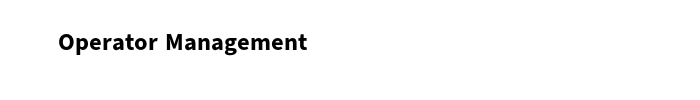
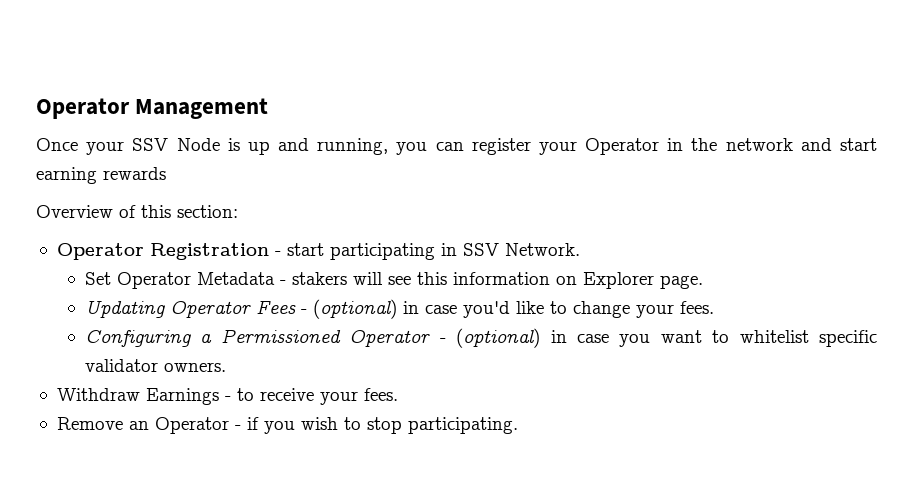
+ Once your SSV Node is up and running, you can register your Operator in the network and start earning rewards
+ Overview of this section:
+ Operator Registration - start participating in SSV Network.
+ Set Operator Metadata - stakers will see this information on Explorer page.
+ Updating Operator Fees - (optional) in case you'd like to change your fees.
+ Configuring a Permissioned Operator - (optional) in case you want to whitelist specific validator owners.
+ Withdraw Earnings - to receive your fees.
+ Remove an Operator - if you wish to stop participating.

